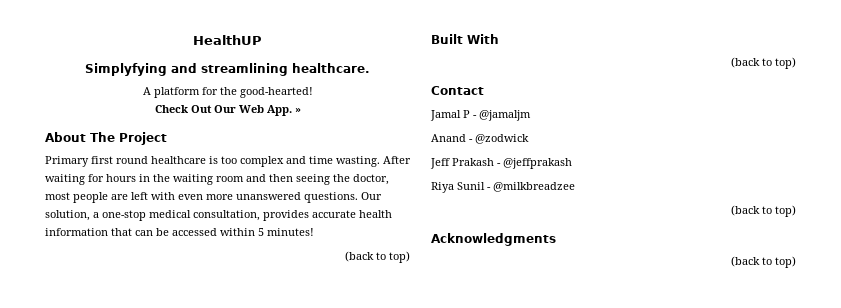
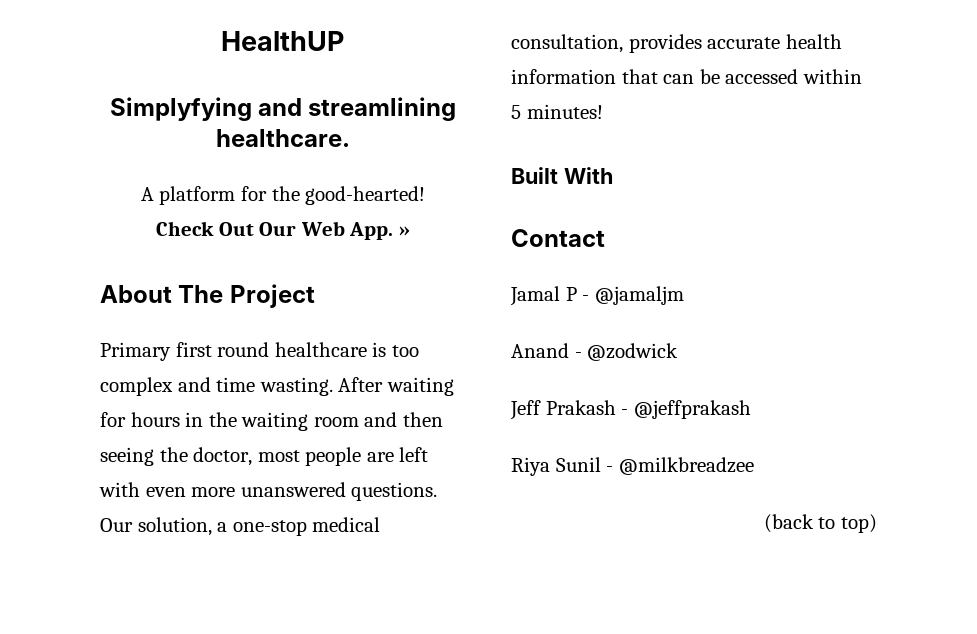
  Our solution, a one-stop medical consultation, provides accurate health information that can be accessed within 5 minutes!
- (back to top)
  Built With
- (back to top)
- Acknowledgments
- (back to top)

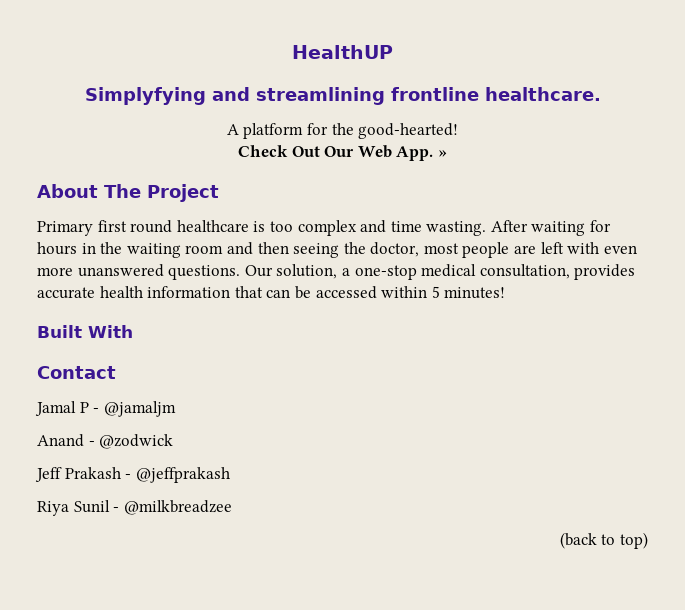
- Simplyfying and streamlining healthcare.
+ Simplyfying and streamlining frontline healthcare.

